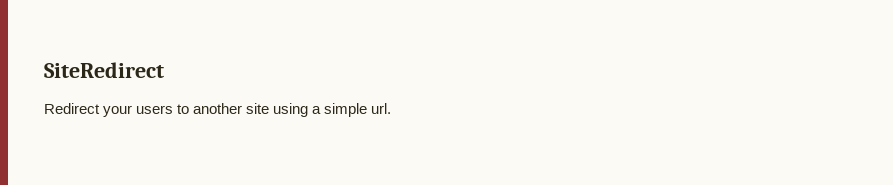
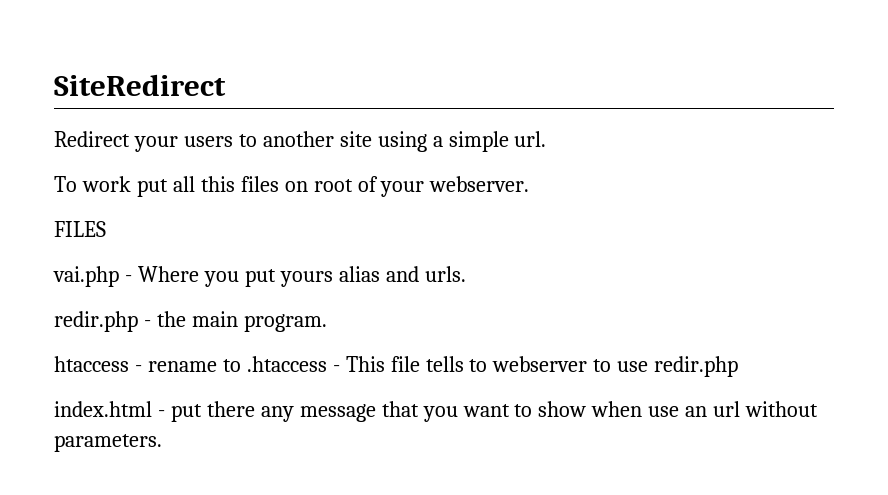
+ To work put all this files on root of your webserver.
+ FILES
+ vai.php - Where you put yours alias and urls.
+ redir.php - the main program.
+ htaccess - rename to .htaccess - This file tells to webserver to use redir.php
+ index.html - put there any message that you want to show when use an url without parameters.

